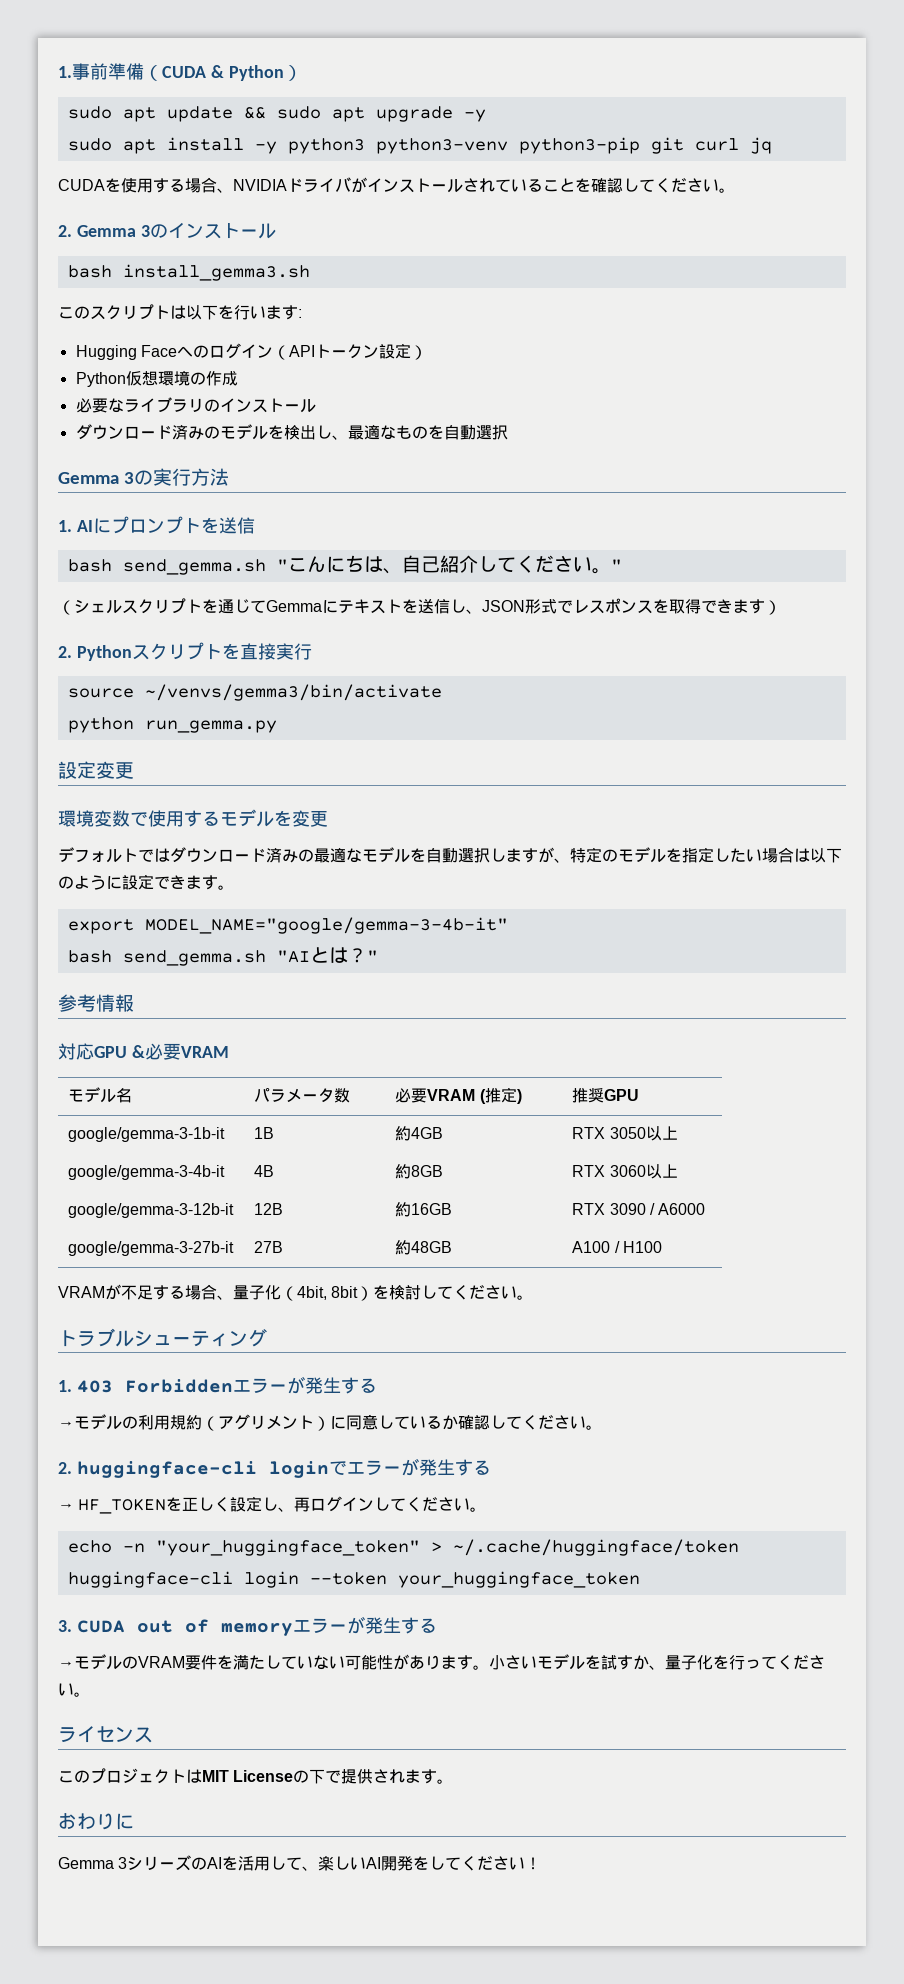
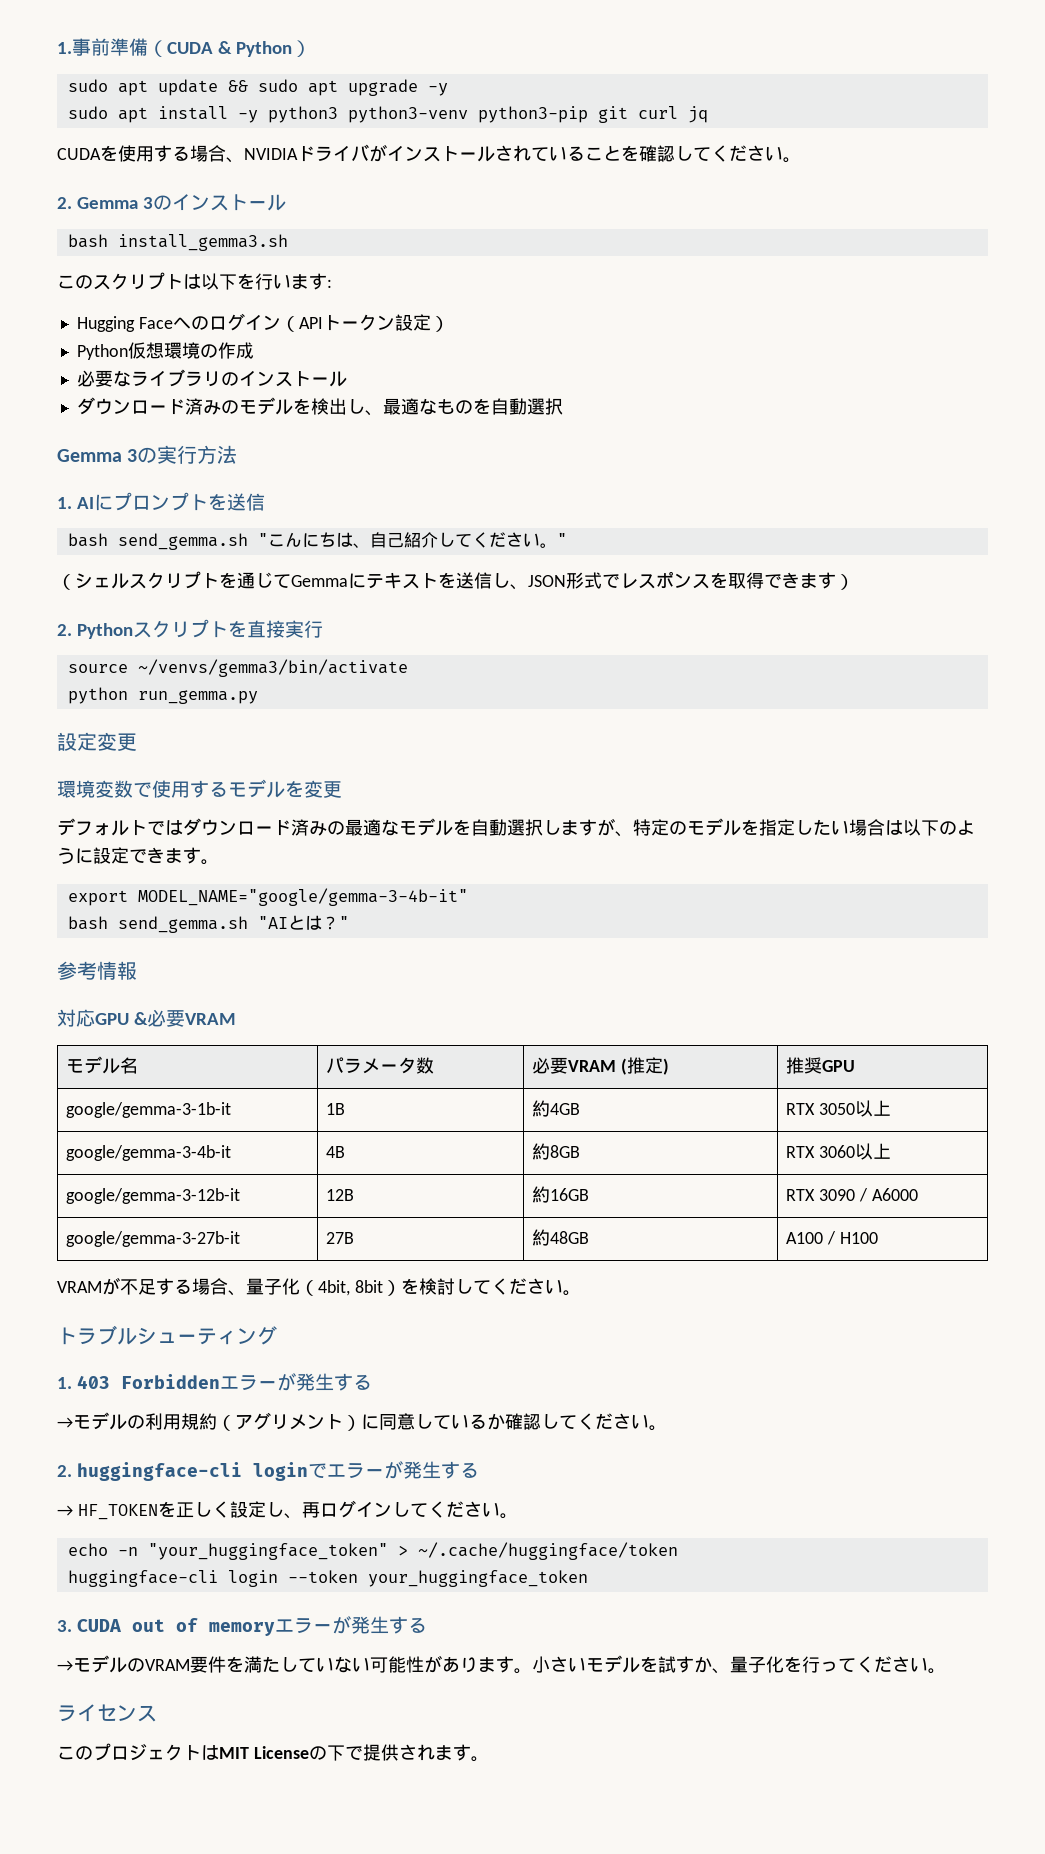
- おわりに
- Gemma 3シリーズのAIを活用して、楽しいAI開発をしてください！

